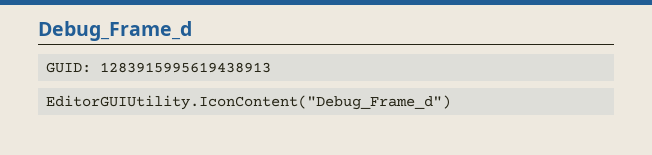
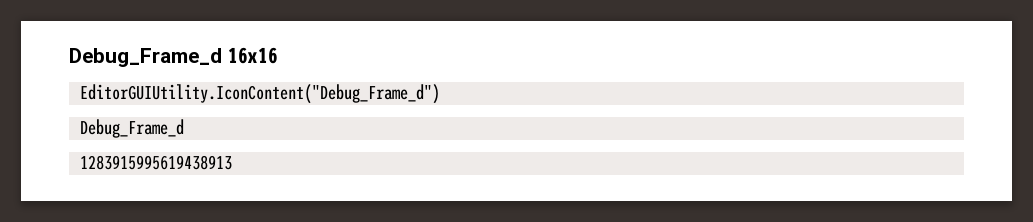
+ Debug_Frame_d 16x16
+ EditorGUIUtility.IconContent("Debug_Frame_d")
  Debug_Frame_d
- GUID: 1283915995619438913
+ 1283915995619438913
- EditorGUIUtility.IconContent("Debug_Frame_d")

